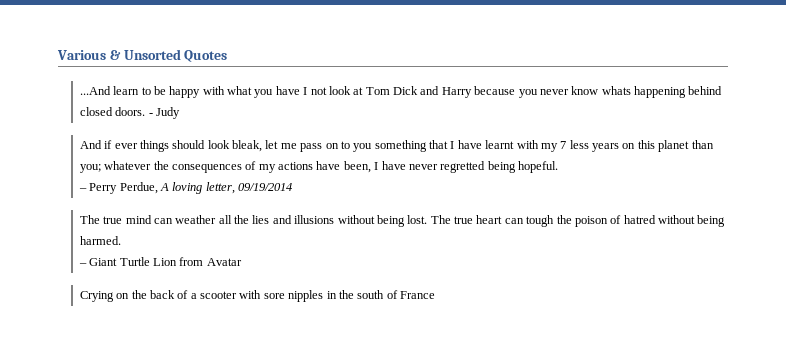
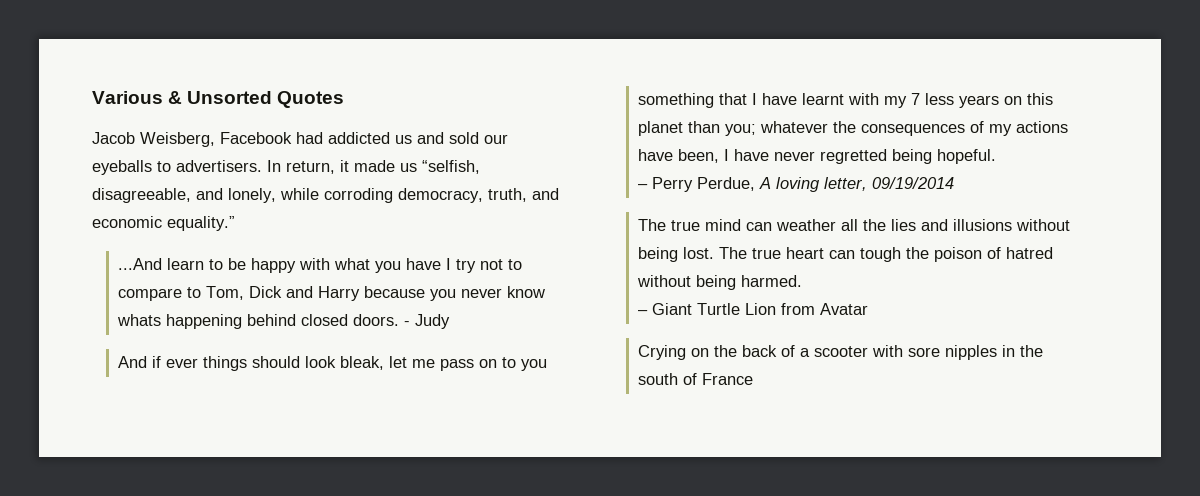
+ Jacob Weisberg, Facebook had addicted us and sold our eyeballs to advertisers. In return, it made us “selfish, disagreeable, and lonely, while corroding democracy, truth, and economic equality.”
- ...And learn to be happy with what you have I not look at Tom Dick and Harry because you never know whats happening behind closed doors.
+ ...And learn to be happy with what you have I try not to compare to Tom, Dick and Harry because you never know whats happening behind closed doors.

